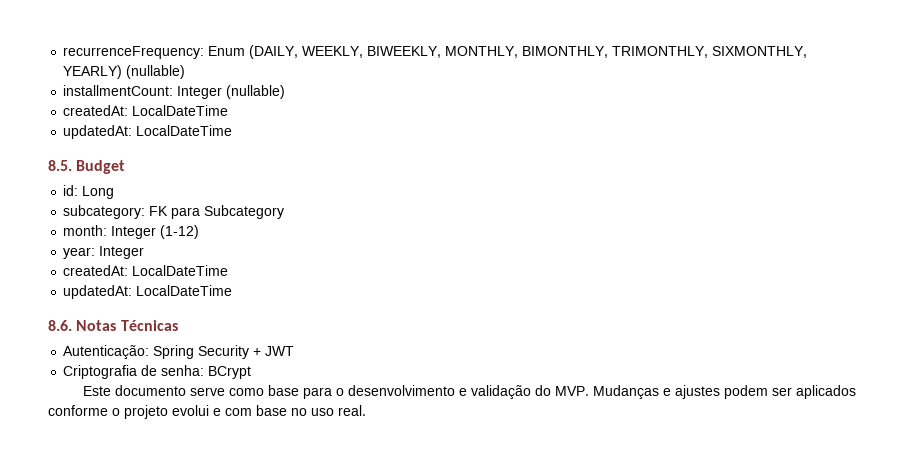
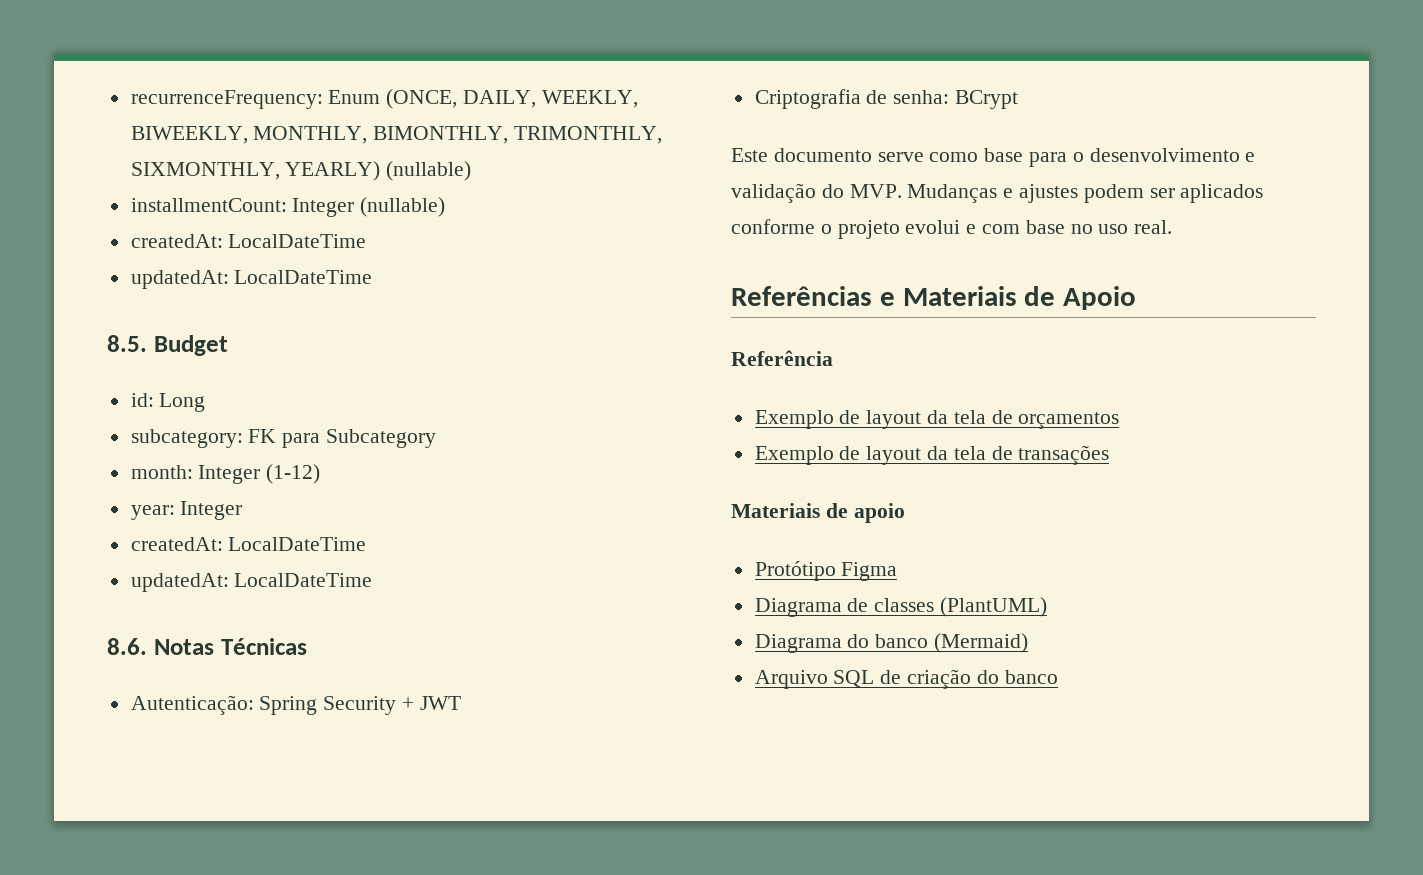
- recurrenceFrequency: Enum (DAILY, WEEKLY, BIWEEKLY, MONTHLY, BIMONTHLY, TRIMONTHLY, SIXMONTHLY, YEARLY) (nullable)
+ recurrenceFrequency: Enum (ONCE, DAILY, WEEKLY, BIWEEKLY, MONTHLY, BIMONTHLY, TRIMONTHLY, SIXMONTHLY, YEARLY) (nullable)
+ Referências e Materiais de Apoio
+ Referência
+ Exemplo de layout da tela de orçamentos
+ Exemplo de layout da tela de transações
+ Materiais de apoio
+ Protótipo Figma
+ Diagrama de classes (PlantUML)
+ Diagrama do banco (Mermaid)
+ Arquivo SQL de criação do banco

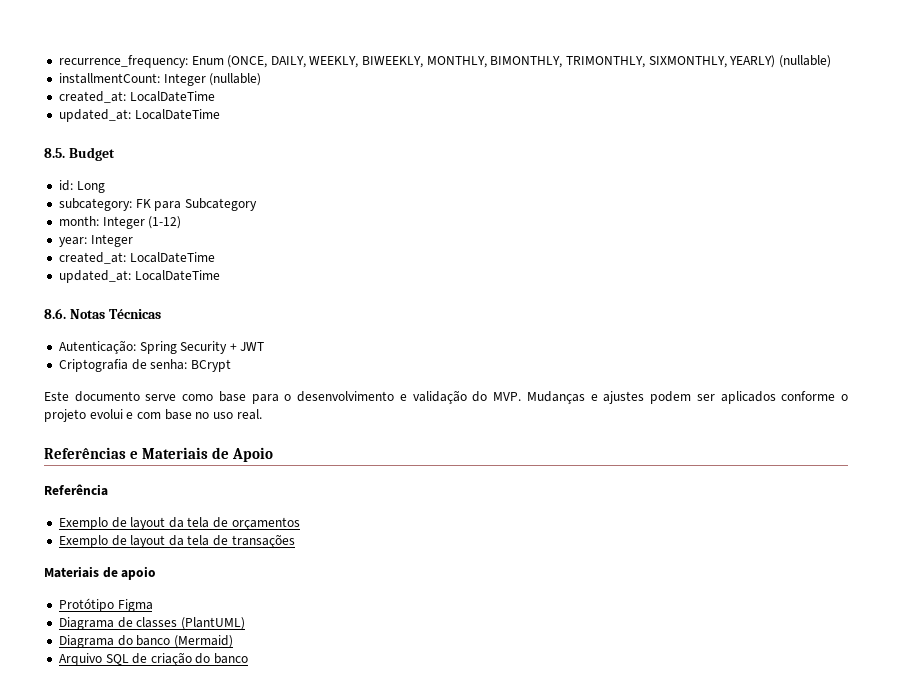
- recurrenceFrequency: Enum (ONCE, DAILY, WEEKLY, BIWEEKLY, MONTHLY, BIMONTHLY, TRIMONTHLY, SIXMONTHLY, YEARLY) (nullable)
+ recurrence_frequency: Enum (ONCE, DAILY, WEEKLY, BIWEEKLY, MONTHLY, BIMONTHLY, TRIMONTHLY, SIXMONTHLY, YEARLY) (nullable)
  installmentCount: Integer (nullable)
- createdAt: LocalDateTime
- updatedAt: LocalDateTime
+ created_at: LocalDateTime
+ updated_at: LocalDateTime
  year: Integer
- createdAt: LocalDateTime
- updatedAt: LocalDateTime
+ created_at: LocalDateTime
+ updated_at: LocalDateTime

